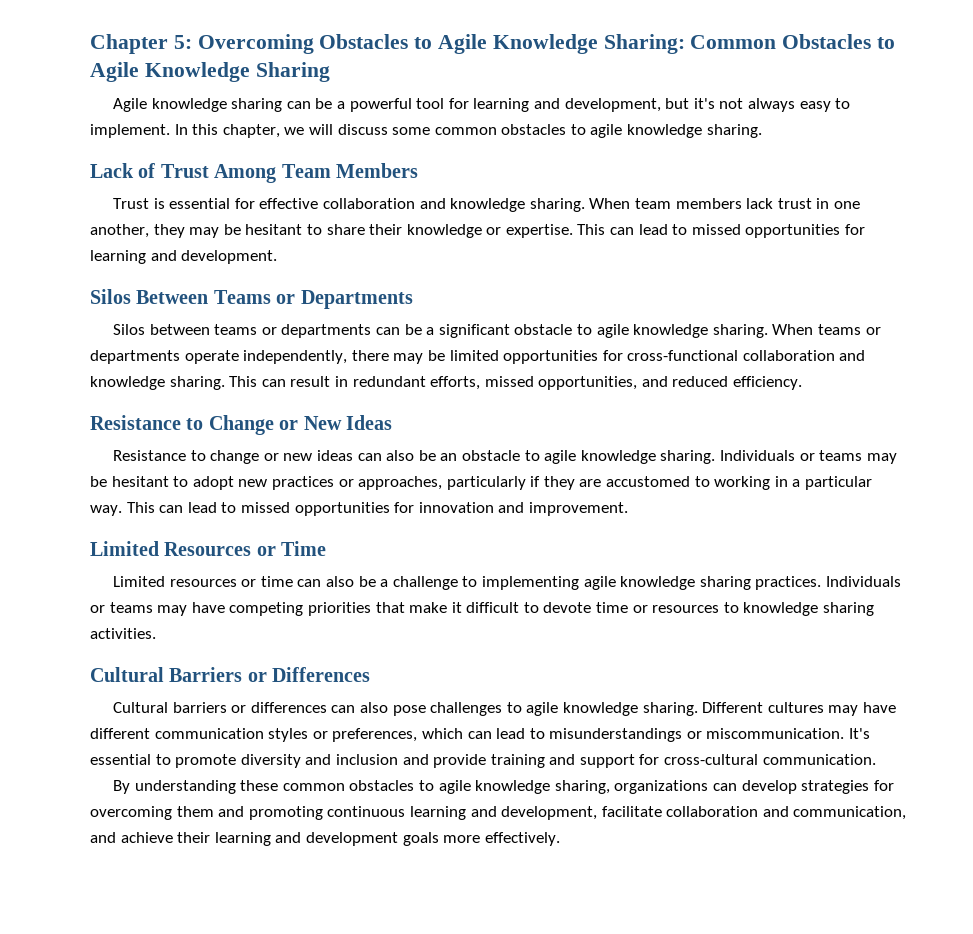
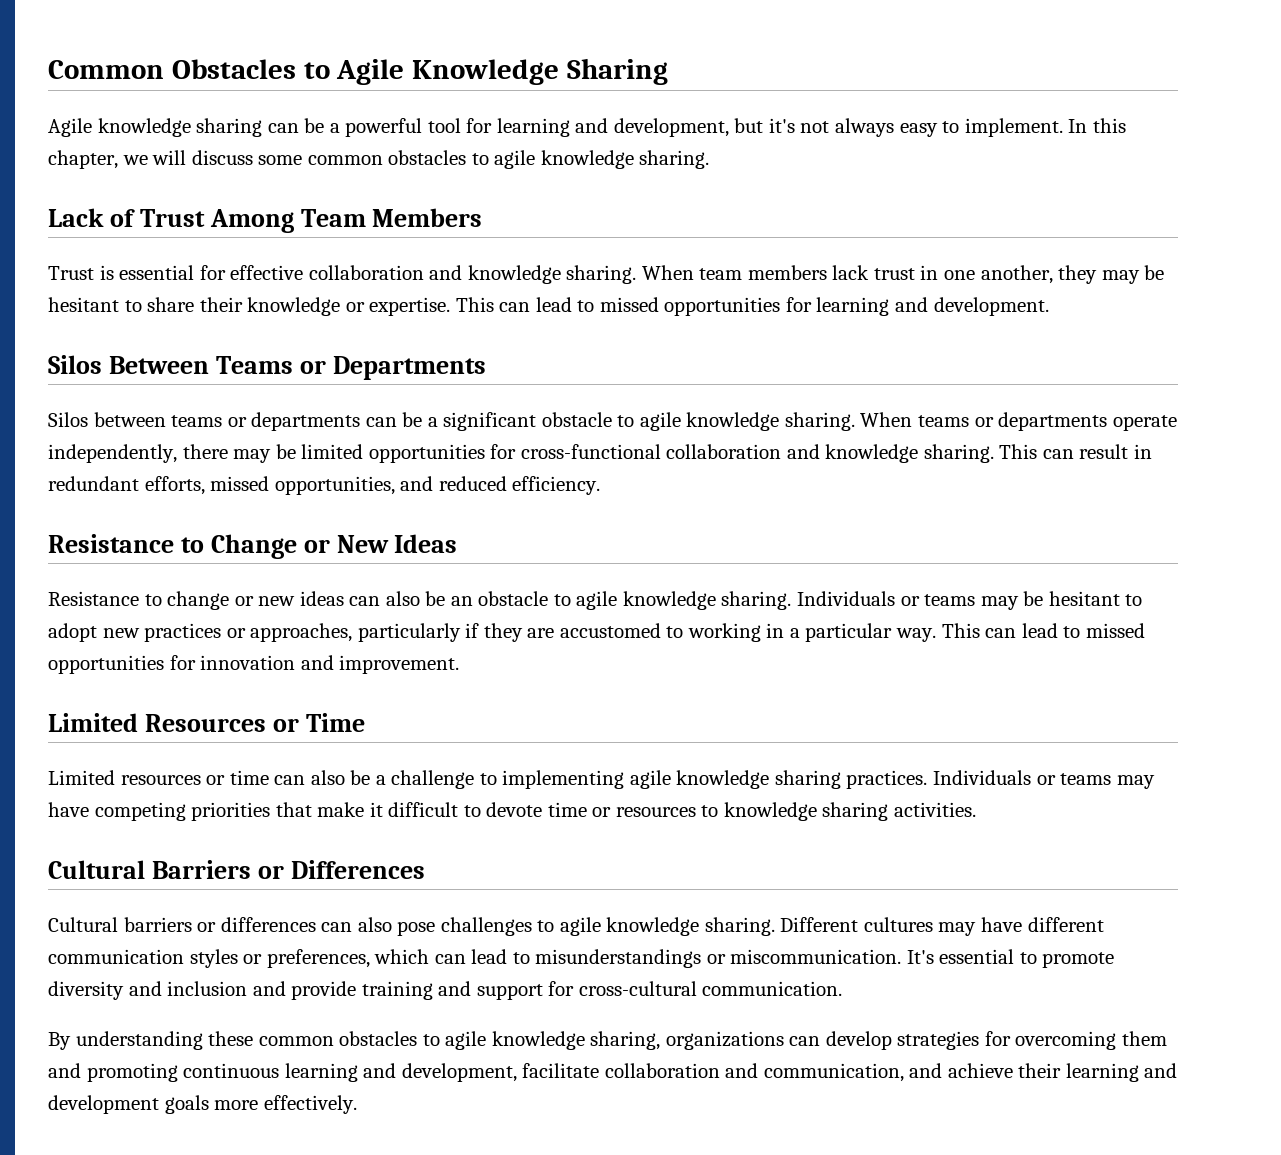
- Chapter 5: Overcoming Obstacles to Agile Knowledge Sharing: Common Obstacles to Agile Knowledge Sharing
+ Common Obstacles to Agile Knowledge Sharing

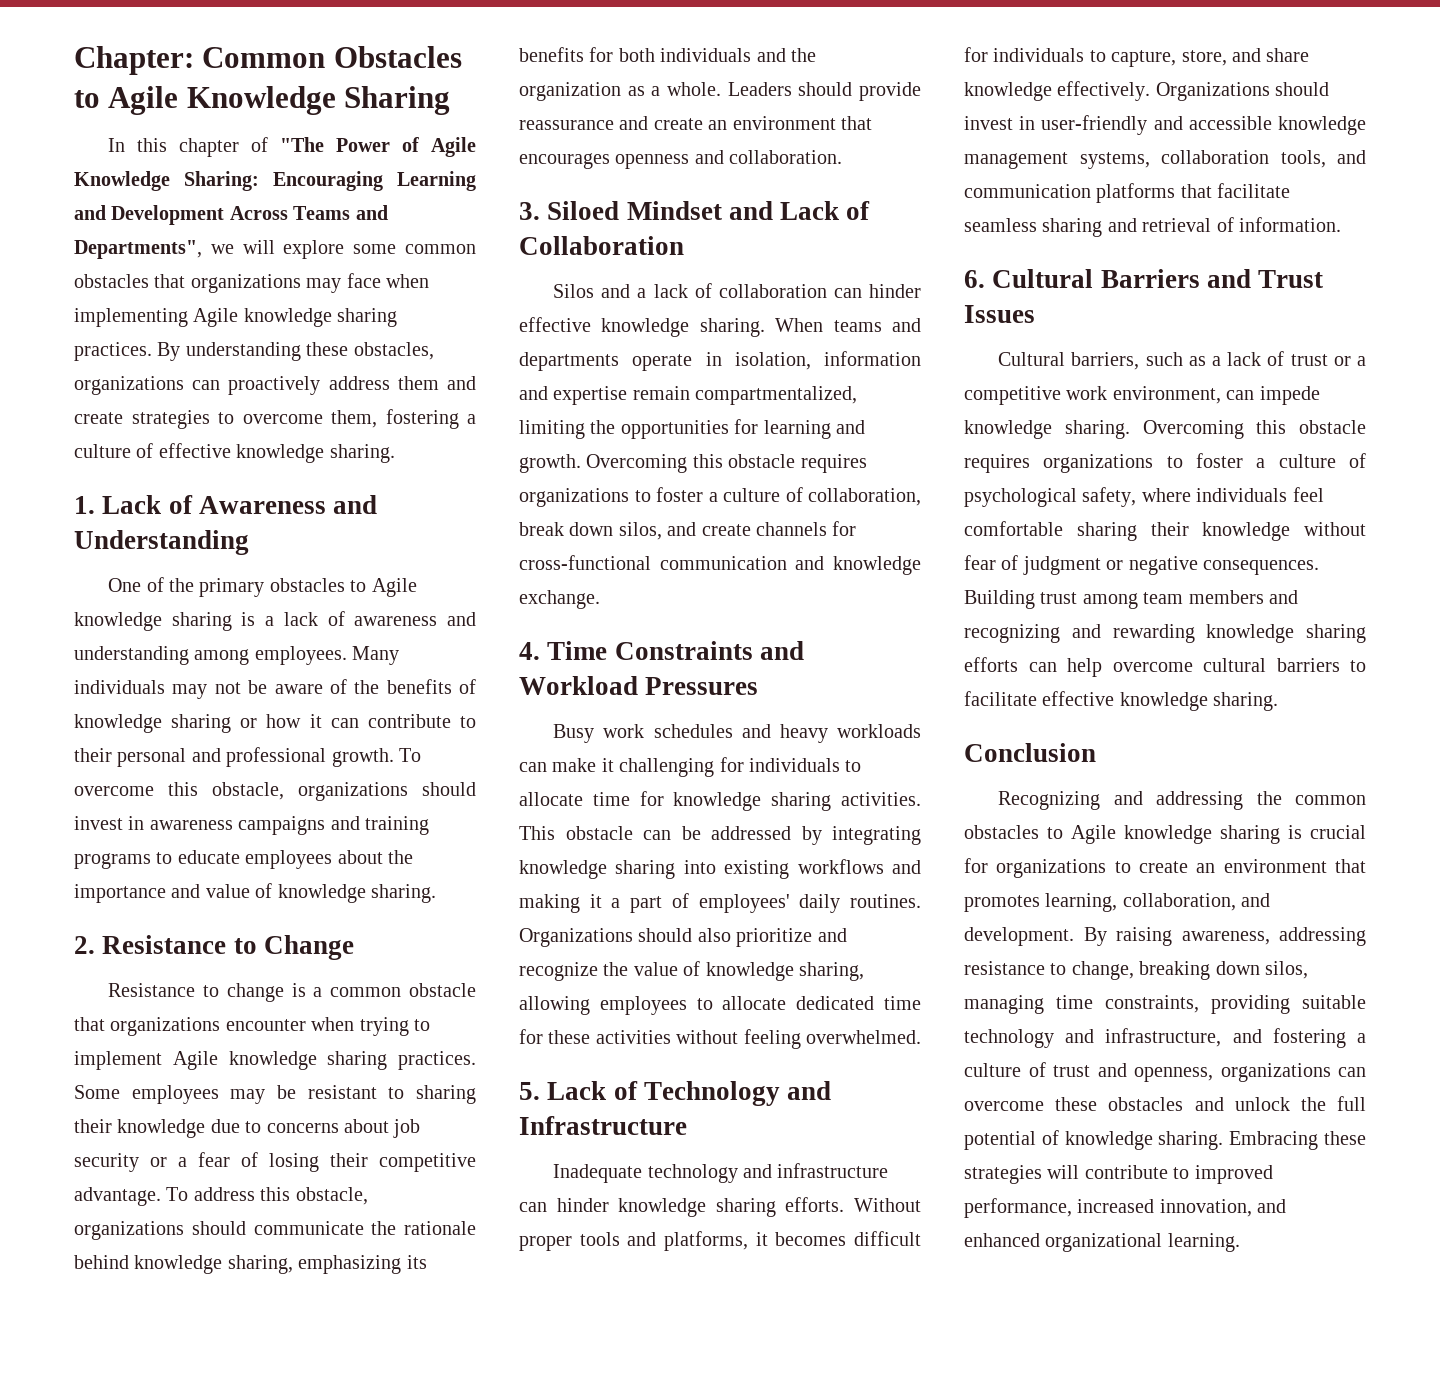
- Common Obstacles to Agile Knowledge Sharing
+ Chapter: Common Obstacles to Agile Knowledge Sharing
- Agile knowledge sharing can be a powerful tool for learning and development, but it's not always easy to implement. In this chapter, we will discuss some common obstacles to agile knowledge sharing.
- Lack of Trust Among Team Members
- Trust is essential for effective collaboration and knowledge sharing. When team members lack trust in one another, they may be hesitant to share their knowledge or expertise. This can lead to missed opportunities for learning and development.
- Silos Between Teams or Departments
- Silos between teams or departments can be a significant obstacle to agile knowledge sharing. When teams or departments operate independently, there may be limited opportunities for cross-functional collaboration and knowledge sharing. This can result in redundant efforts, missed opportunities, and reduced efficiency.
- Resistance to Change or New Ideas
- Resistance to change or new ideas can also be an obstacle to agile knowledge sharing. Individuals or teams may be hesitant to adopt new practices or approaches, particularly if they are accustomed to working in a particular way. This can lead to missed opportunities for innovation and improvement.
- Limited Resources or Time
- Limited resources or time can also be a challenge to implementing agile knowledge sharing practices. Individuals or teams may have competing priorities that make it difficult to devote time or resources to knowledge sharing activities.
- Cultural Barriers or Differences
- Cultural barriers or differences can also pose challenges to agile knowledge sharing. Different cultures may have different communication styles or preferences, which can lead to misunderstandings or miscommunication. It's essential to promote diversity and inclusion and provide training and support for cross-cultural communication.
- By understanding these common obstacles to agile knowledge sharing, organizations can develop strategies for overcoming them and promoting continuous learning and development, facilitate collaboration and communication, and achieve their learning and development goals more effectively.
+ In this chapter of "The Power of Agile Knowledge Sharing: Encouraging Learning and Development Across Teams and Departments", we will explore some common obstacles that organizations may face when implementing Agile knowledge sharing practices. By understanding these obstacles, organizations can proactively address them and create strategies to overcome them, fostering a culture of effective knowledge sharing.
+ 1. Lack of Awareness and Understanding
+ One of the primary obstacles to Agile knowledge sharing is a lack of awareness and understanding among employees. Many individuals may not be aware of the benefits of knowledge sharing or how it can contribute to their personal and professional growth. To overcome this obstacle, organizations should invest in awareness campaigns and training programs to educate employees about the importance and value of knowledge sharing.
+ 2. Resistance to Change
+ Resistance to change is a common obstacle that organizations encounter when trying to implement Agile knowledge sharing practices. Some employees may be resistant to sharing their knowledge due to concerns about job security or a fear of losing their competitive advantage. To address this obstacle, organizations should communicate the rationale behind knowledge sharing, emphasizing its benefits for both individuals and the organization as a whole. Leaders should provide reassurance and create an environment that encourages openness and collaboration.
+ 3. Siloed Mindset and Lack of Collaboration
+ Silos and a lack of collaboration can hinder effective knowledge sharing. When teams and departments operate in isolation, information and expertise remain compartmentalized, limiting the opportunities for learning and growth. Overcoming this obstacle requires organizations to foster a culture of collaboration, break down silos, and create channels for cross-functional communication and knowledge exchange.
+ 4. Time Constraints and Workload Pressures
+ Busy work schedules and heavy workloads can make it challenging for individuals to allocate time for knowledge sharing activities. This obstacle can be addressed by integrating knowledge sharing into existing workflows and making it a part of employees' daily routines. Organizations should also prioritize and recognize the value of knowledge sharing, allowing employees to allocate dedicated time for these activities without feeling overwhelmed.
+ 5. Lack of Technology and Infrastructure
+ Inadequate technology and infrastructure can hinder knowledge sharing efforts. Without proper tools and platforms, it becomes difficult for individuals to capture, store, and share knowledge effectively. Organizations should invest in user-friendly and accessible knowledge management systems, collaboration tools, and communication platforms that facilitate seamless sharing and retrieval of information.
+ 6. Cultural Barriers and Trust Issues
+ Cultural barriers, such as a lack of trust or a competitive work environment, can impede knowledge sharing. Overcoming this obstacle requires organizations to foster a culture of psychological safety, where individuals feel comfortable sharing their knowledge without fear of judgment or negative consequences. Building trust among team members and recognizing and rewarding knowledge sharing efforts can help overcome cultural barriers to facilitate effective knowledge sharing.
+ Conclusion
+ Recognizing and addressing the common obstacles to Agile knowledge sharing is crucial for organizations to create an environment that promotes learning, collaboration, and development. By raising awareness, addressing resistance to change, breaking down silos, managing time constraints, providing suitable technology and infrastructure, and fostering a culture of trust and openness, organizations can overcome these obstacles and unlock the full potential of knowledge sharing. Embracing these strategies will contribute to improved performance, increased innovation, and enhanced organizational learning.

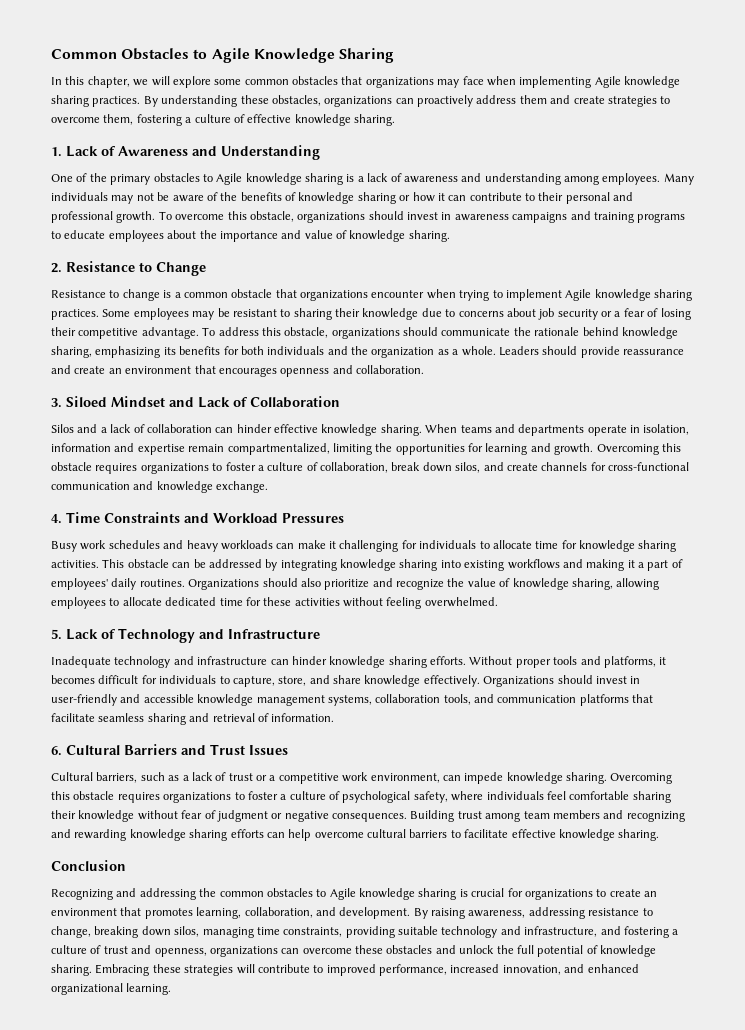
- Chapter: Common Obstacles to Agile Knowledge Sharing
+ Common Obstacles to Agile Knowledge Sharing
- In this chapter of "The Power of Agile Knowledge Sharing: Encouraging Learning and Development Across Teams and Departments", we will explore some common obstacles that organizations may face when implementing Agile knowledge sharing practices.
+ In this chapter, we will explore some common obstacles that organizations may face when implementing Agile knowledge sharing practices.

